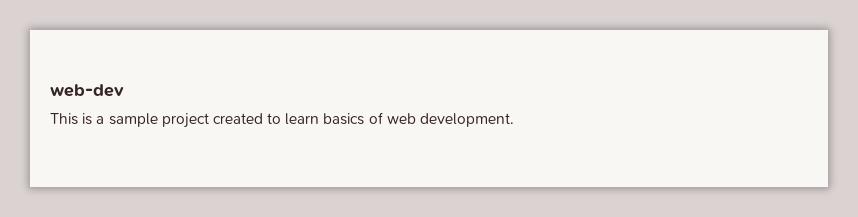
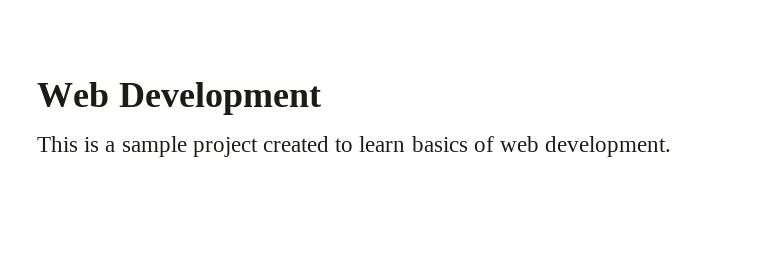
- web-dev
+ Web Development

